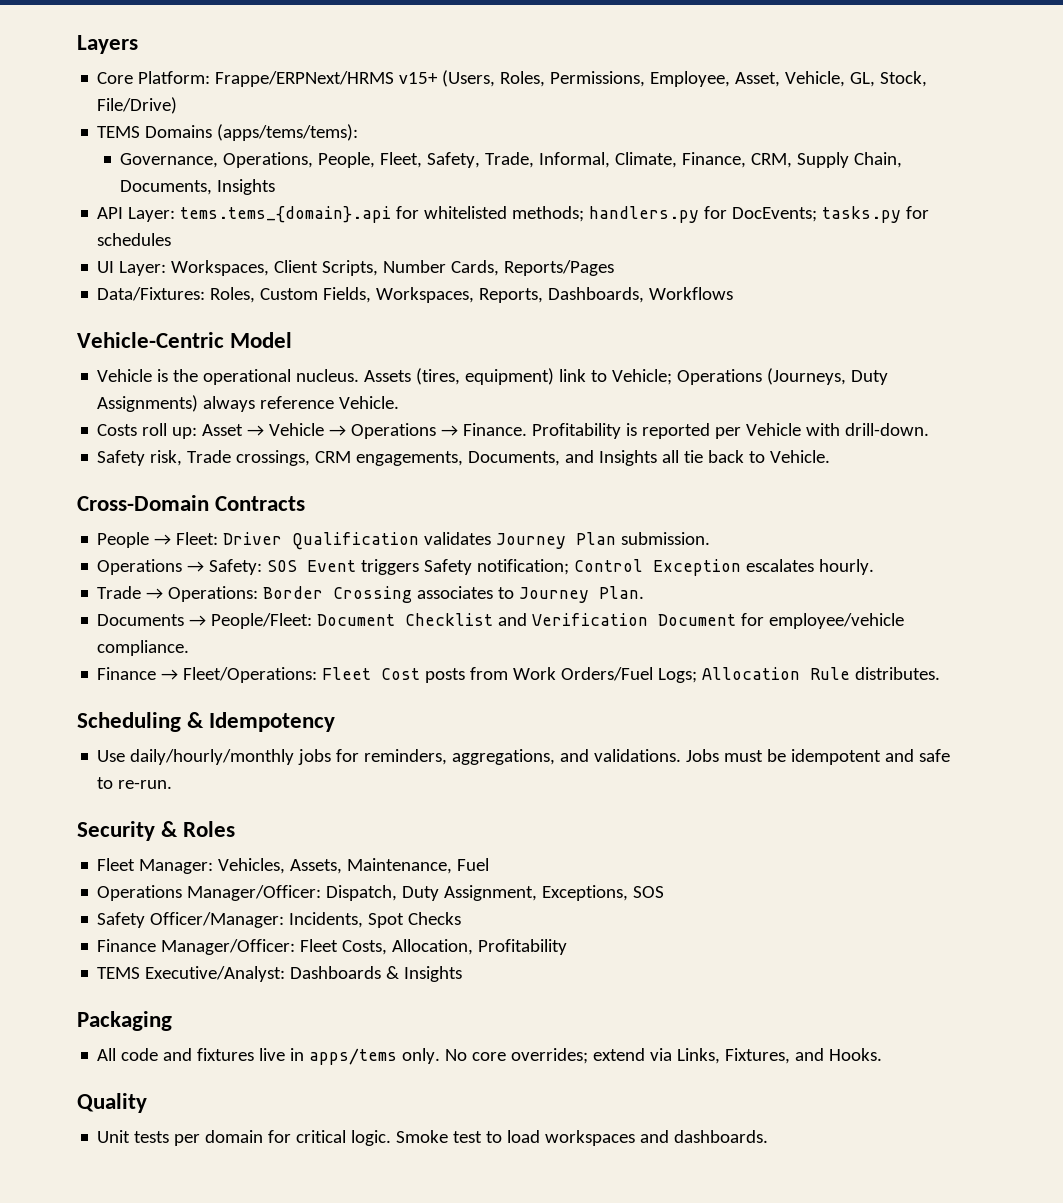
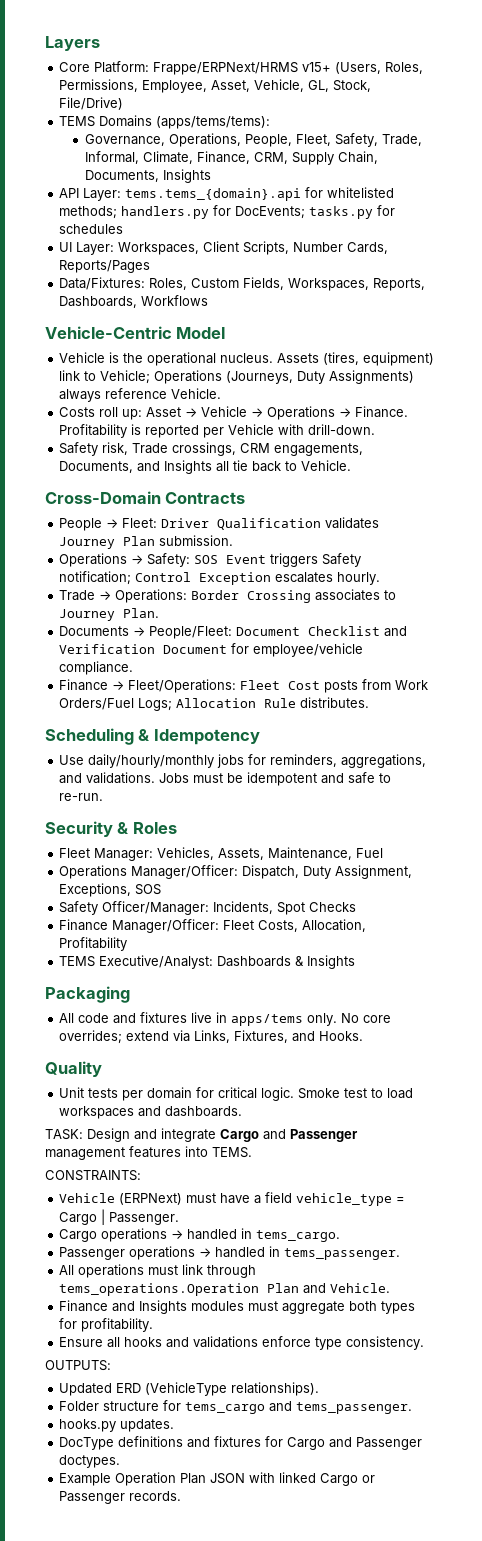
+ TASK: Design and integrate Cargo and Passenger management features into TEMS.
+ CONSTRAINTS:
+ Vehicle (ERPNext) must have a field vehicle_type = Cargo | Passenger.
+ Cargo operations → handled in tems_cargo.
+ Passenger operations → handled in tems_passenger.
+ All operations must link through tems_operations.Operation Plan and Vehicle.
+ Finance and Insights modules must aggregate both types for profitability.
+ Ensure all hooks and validations enforce type consistency.
+ OUTPUTS:
+ Updated ERD (VehicleType relationships).
+ Folder structure for tems_cargo and tems_passenger.
+ hooks.py updates.
+ DocType definitions and fixtures for Cargo and Passenger doctypes.
+ Example Operation Plan JSON with linked Cargo or Passenger records.

